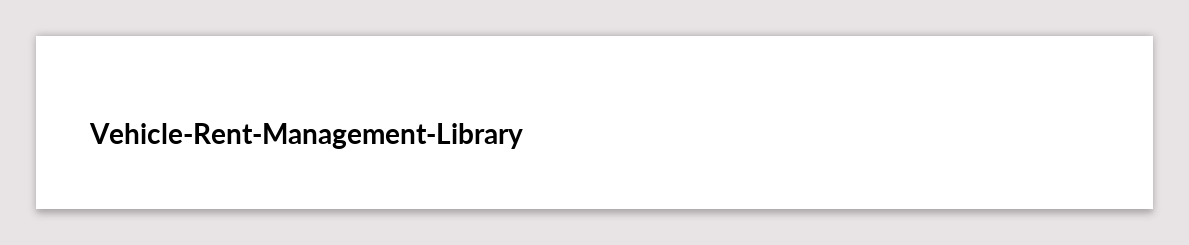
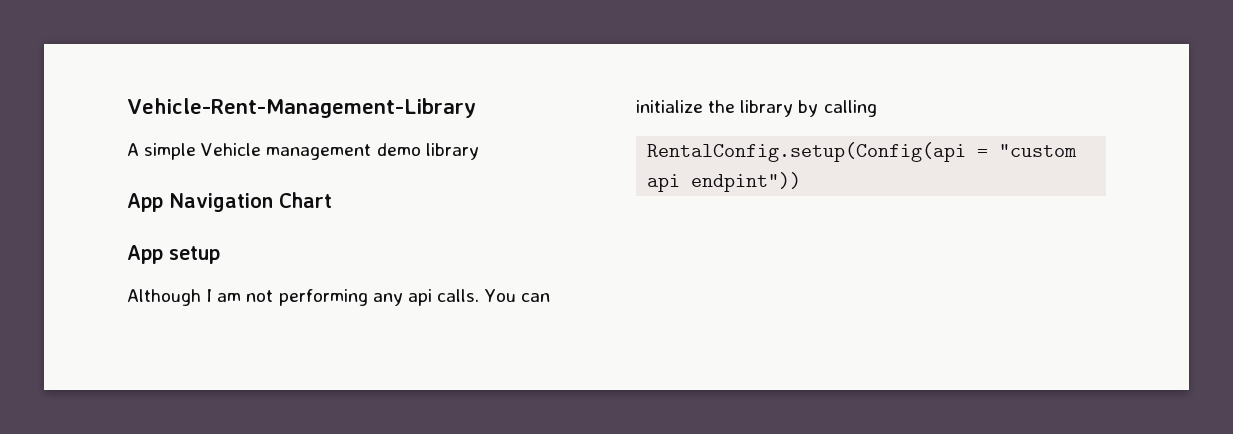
+ A simple Vehicle management demo library
+ App Navigation Chart
+ App setup
+ Although I am not performing any api calls. You can initialize the library by calling
+ RentalConfig.setup(Config(api = "custom api endpint"))

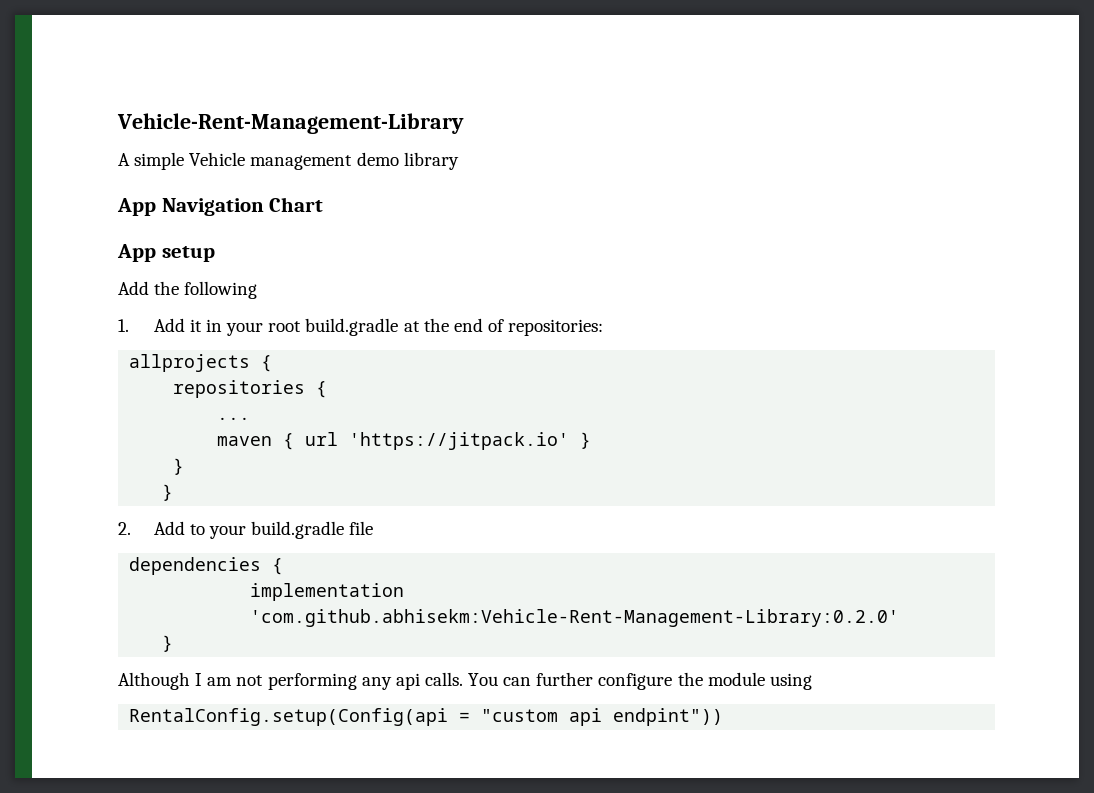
+ Add the following
+ 1. Add it in your root build.gradle at the end of repositories:
+ allprojects {
+ repositories {
+ ...
+ maven { url 'https://jitpack.io' }
+ }
+ }
+ 2. Add to your build.gradle file
+ dependencies {
+ implementation 'com.github.abhisekm:Vehicle-Rent-Management-Library:0.2.0'
+ }
- You can initialize the library by calling
+ You can further configure the module using

